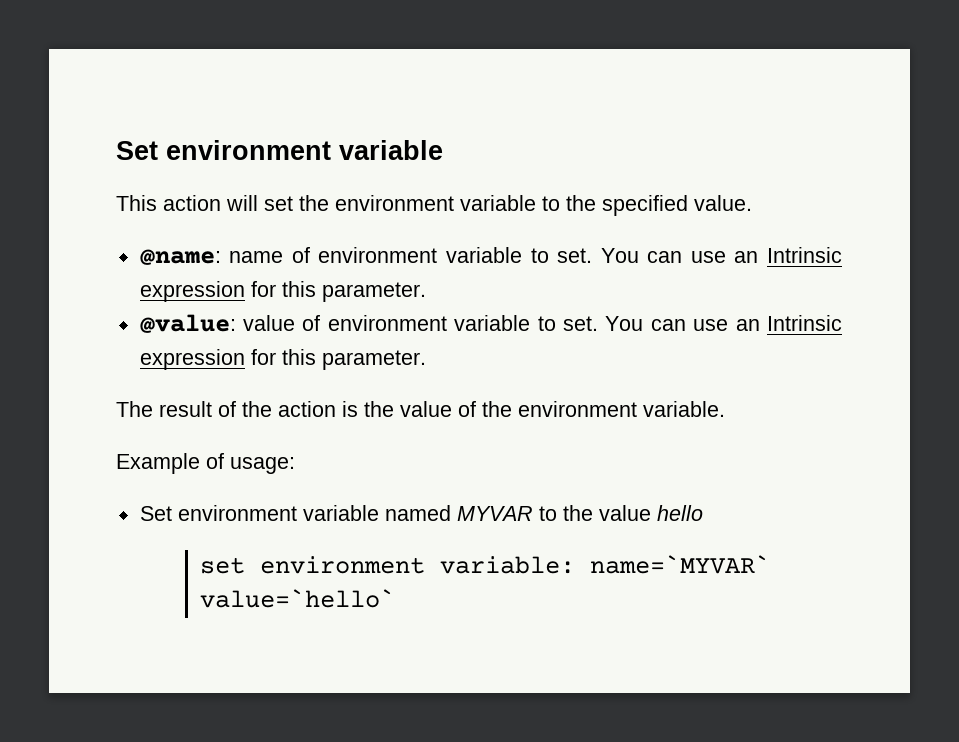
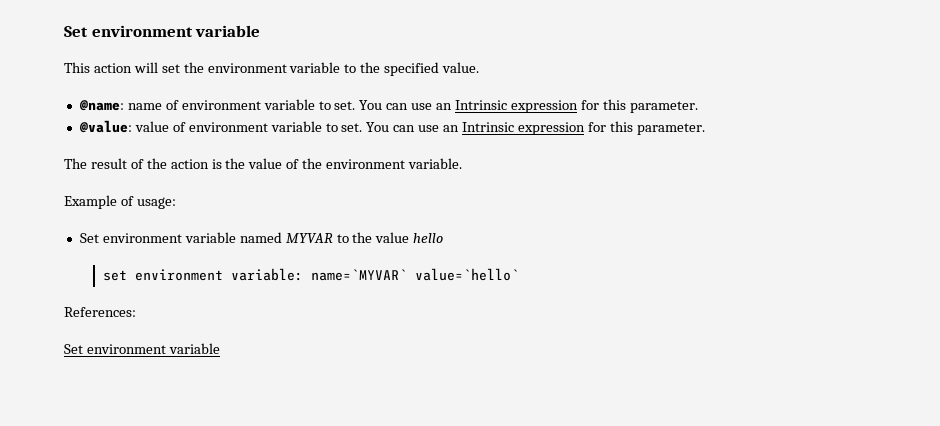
+ References:
+ Set environment variable

